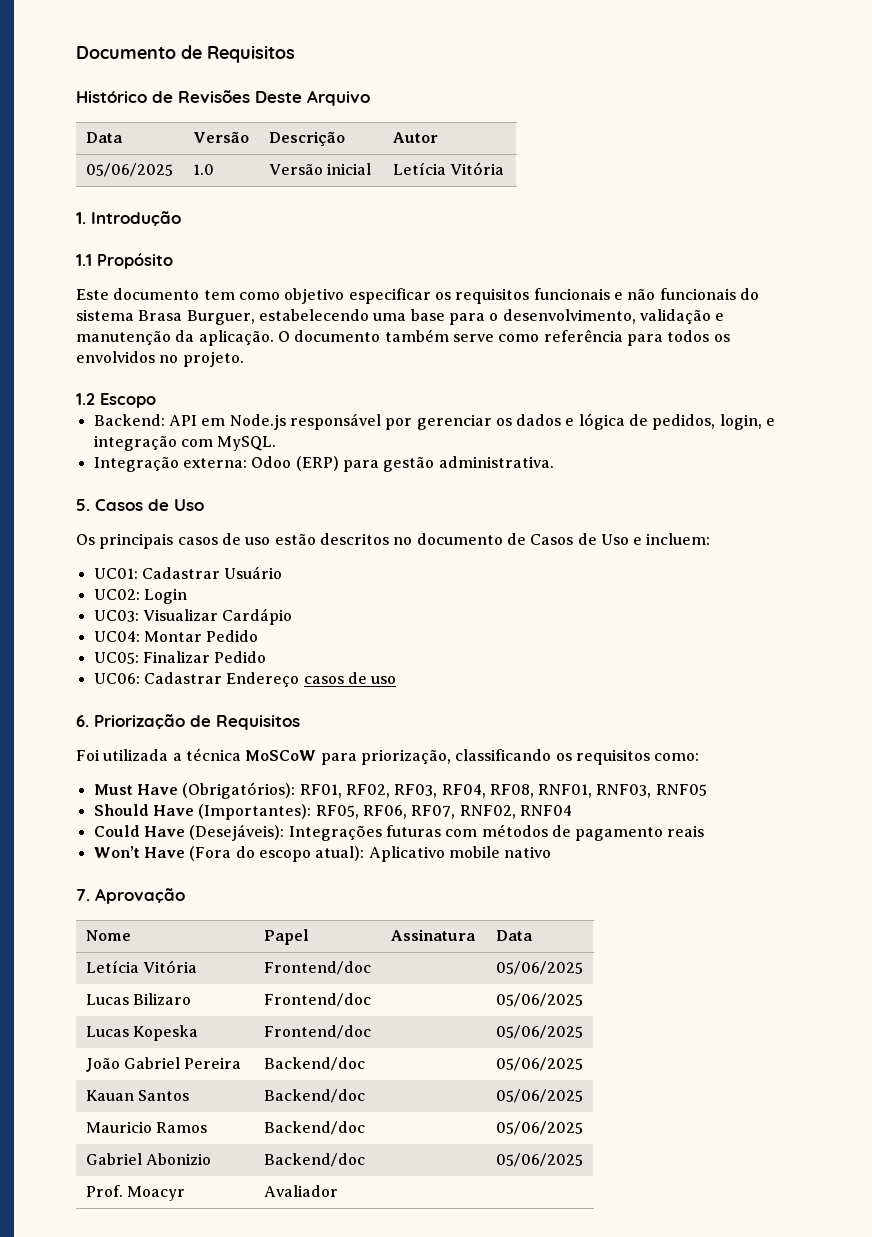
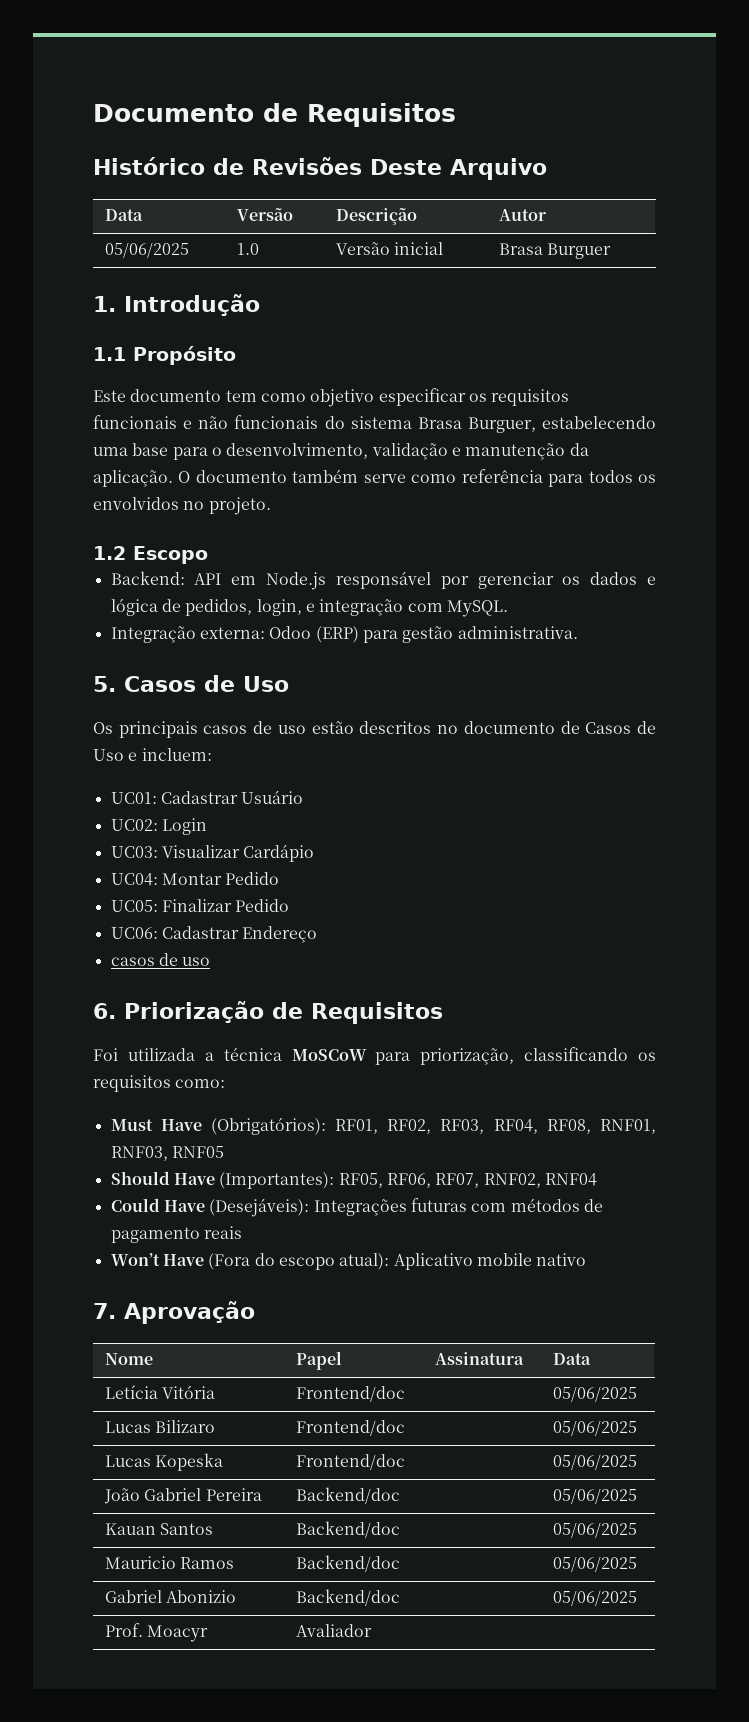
- 05/06/2025 | 1.0 | Versão inicial | Letícia Vitória
+ 05/06/2025 | 1.0 | Versão inicial | Brasa Burguer
- UC06: Cadastrar Endereço casos de uso
+ UC06: Cadastrar Endereço
+ casos de uso

